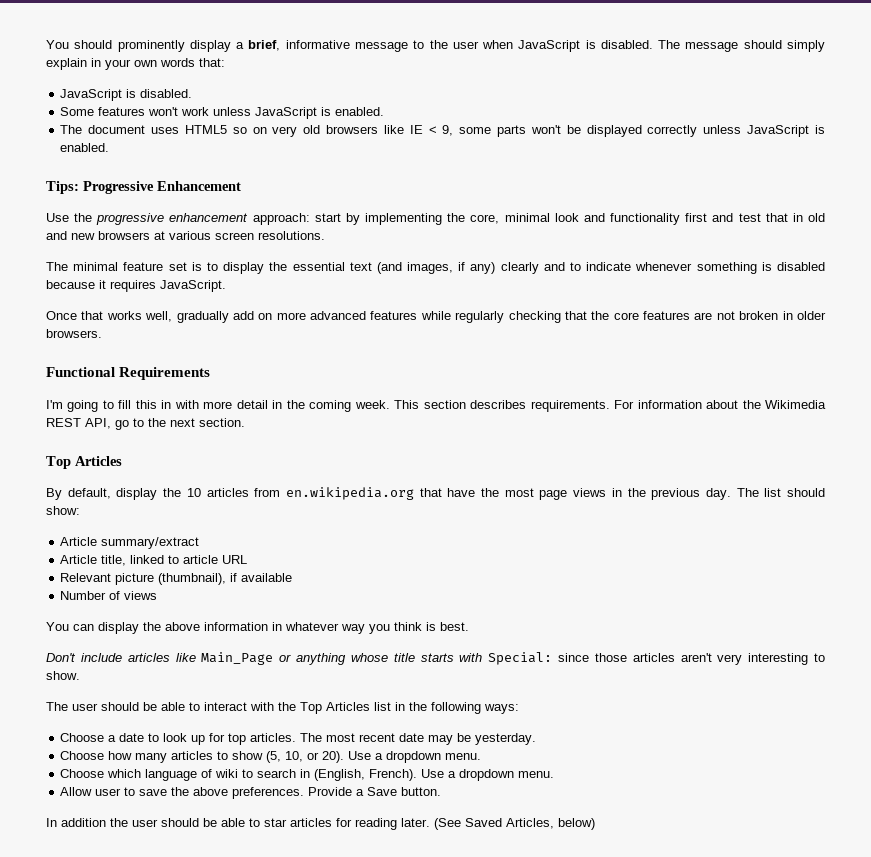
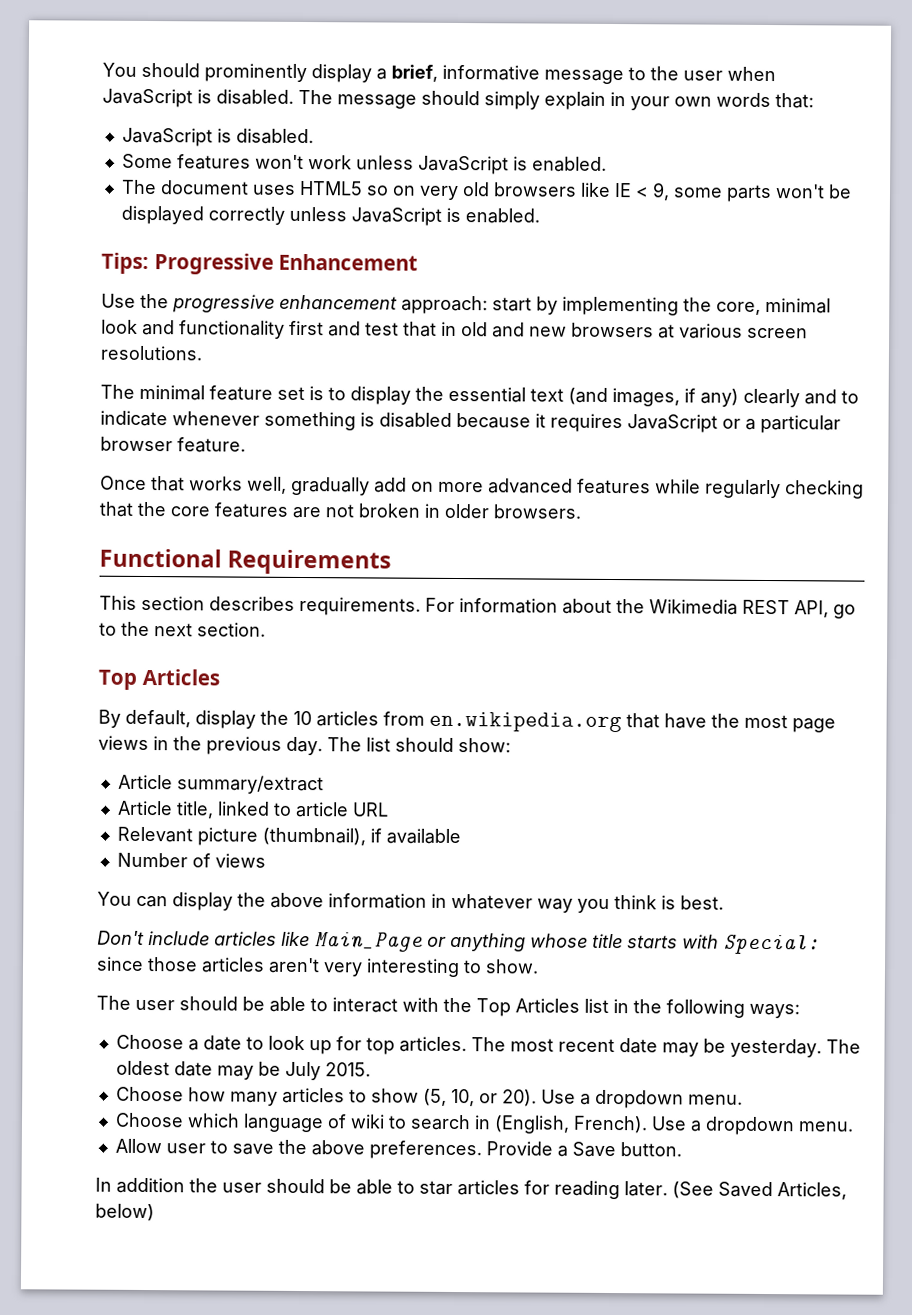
- The minimal feature set is to display the essential text (and images, if any) clearly and to indicate whenever something is disabled because it requires JavaScript.
+ The minimal feature set is to display the essential text (and images, if any) clearly and to indicate whenever something is disabled because it requires JavaScript or a particular browser feature.
- I'm going to fill this in with more detail in the coming week.
+ The oldest date may be July 2015.

